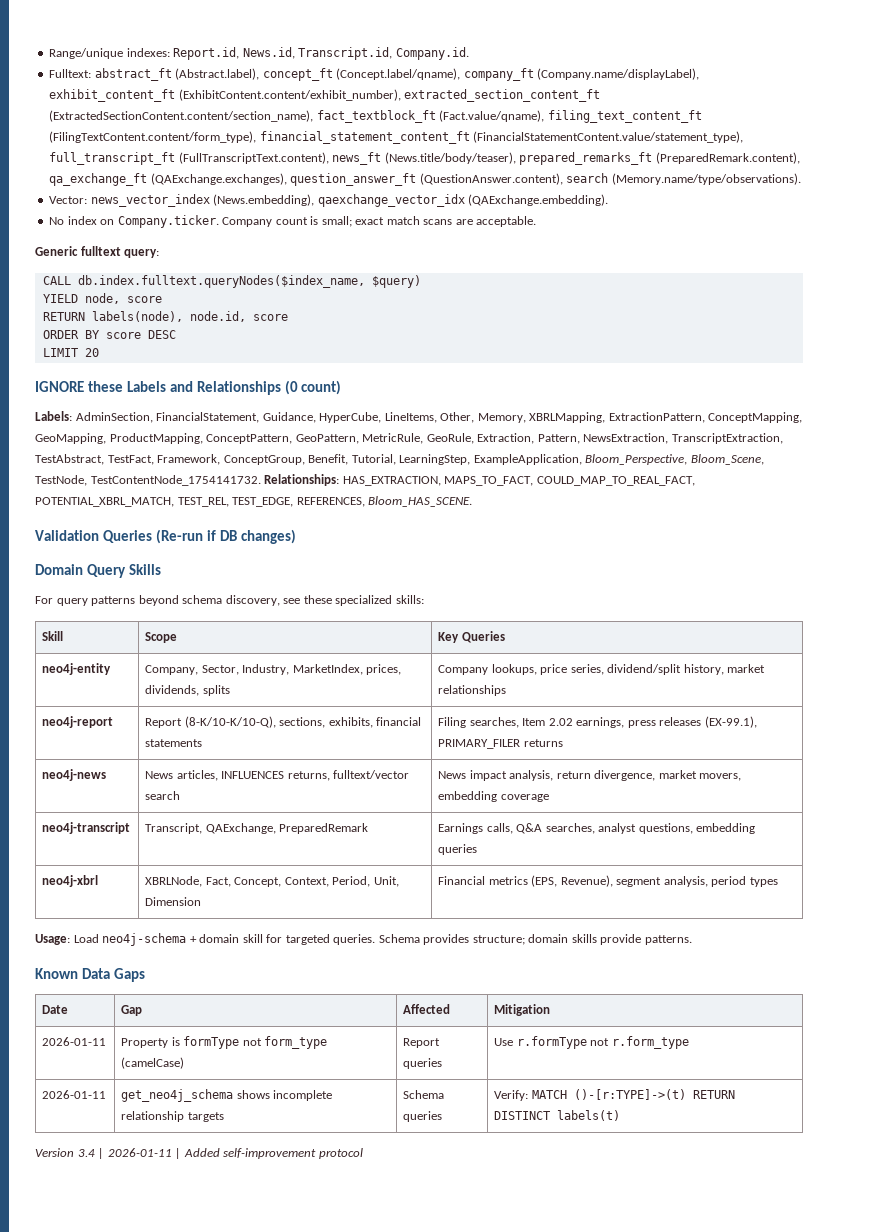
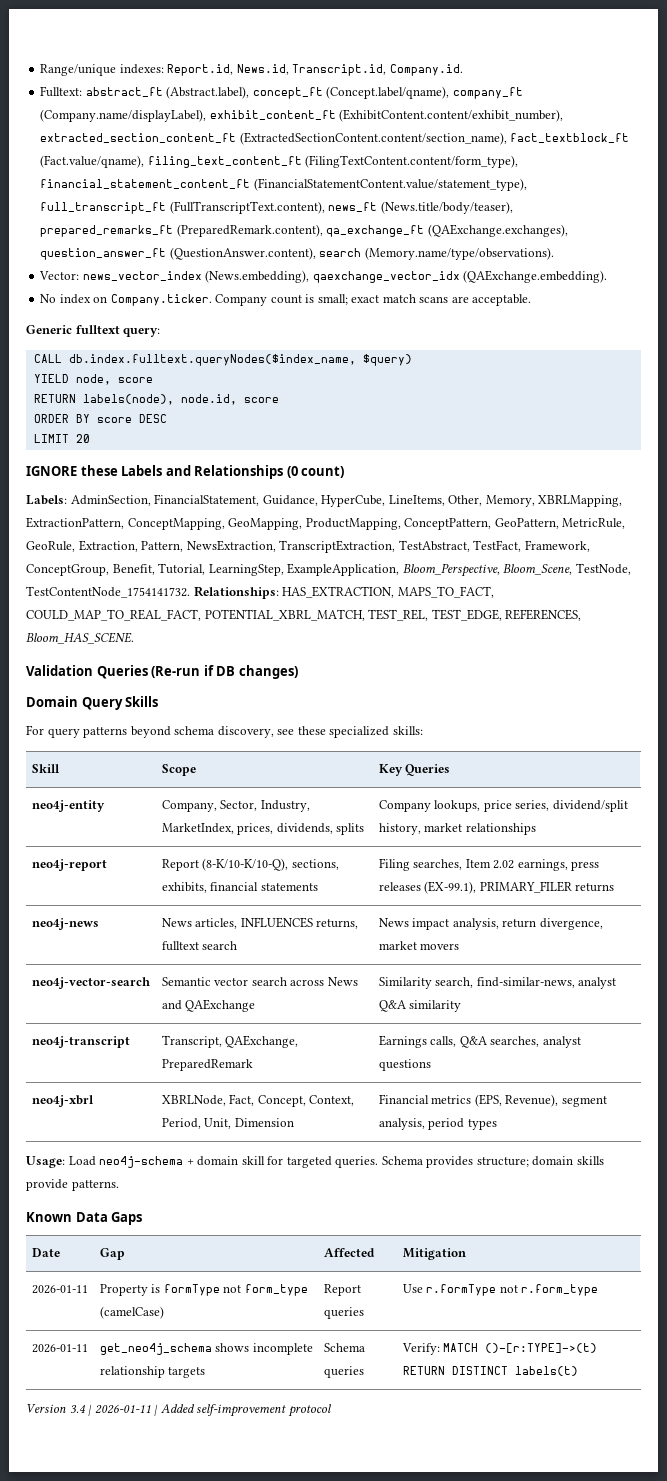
- neo4j-news | News articles, INFLUENCES returns, fulltext/vector search | News impact analysis, return divergence, market movers, embedding coverage
+ neo4j-news | News articles, INFLUENCES returns, fulltext search | News impact analysis, return divergence, market movers
+ neo4j-vector-search | Semantic vector search across News and QAExchange | Similarity search, find-similar-news, analyst Q&A similarity
- neo4j-transcript | Transcript, QAExchange, PreparedRemark | Earnings calls, Q&A searches, analyst questions, embedding queries
+ neo4j-transcript | Transcript, QAExchange, PreparedRemark | Earnings calls, Q&A searches, analyst questions

